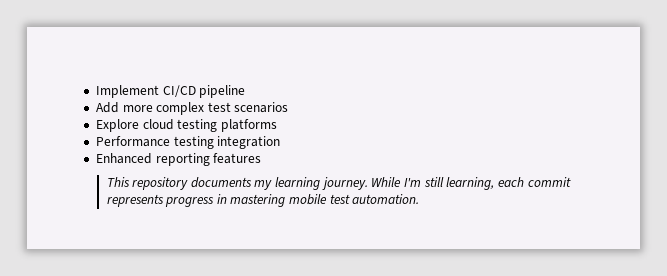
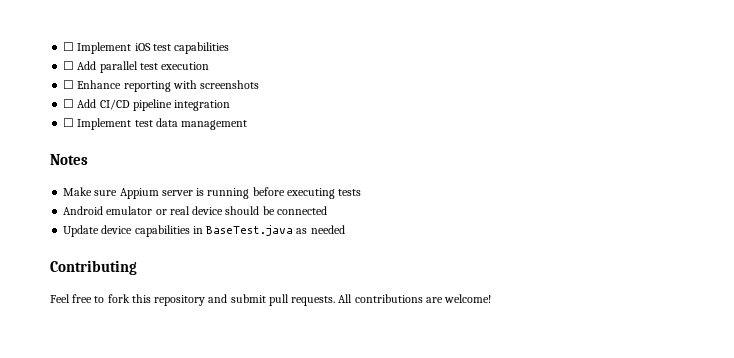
- Implement CI/CD pipeline
- Add more complex test scenarios
- Explore cloud testing platforms
- Performance testing integration
- Enhanced reporting features
- This repository documents my learning journey. While I'm still learning, each commit represents progress in mastering mobile test automation.
+ ☐ Implement iOS test capabilities
+ ☐ Add parallel test execution
+ ☐ Enhance reporting with screenshots
+ ☐ Add CI/CD pipeline integration
+ ☐ Implement test data management
+ Notes
+ Make sure Appium server is running before executing tests
+ Android emulator or real device should be connected
+ Update device capabilities in BaseTest.java as needed
+ Contributing
+ Feel free to fork this repository and submit pull requests. All contributions are welcome!

